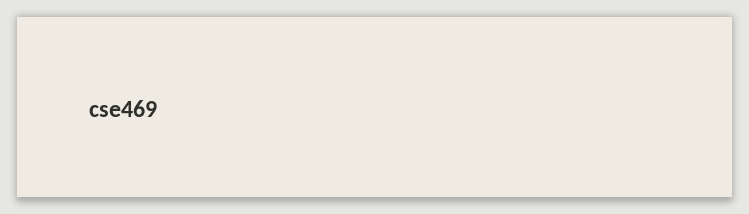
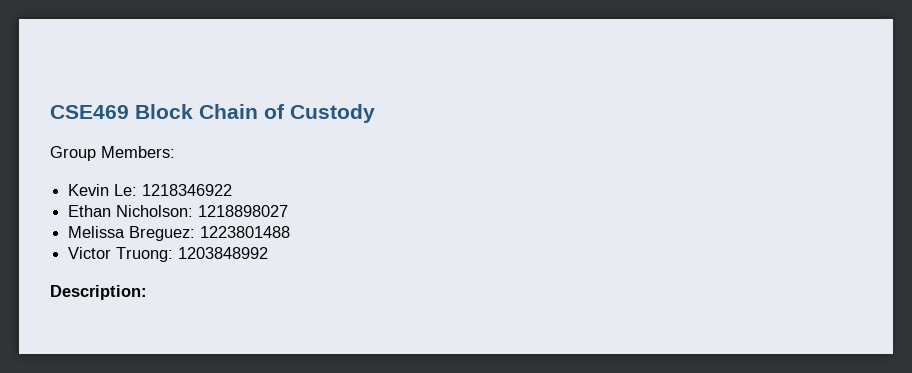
- cse469
+ CSE469 Block Chain of Custody
+ Group Members:
+ Kevin Le: 1218346922
+ Ethan Nicholson: 1218898027
+ Melissa Breguez: 1223801488
+ Victor Truong: 1203848992
+ Description:

